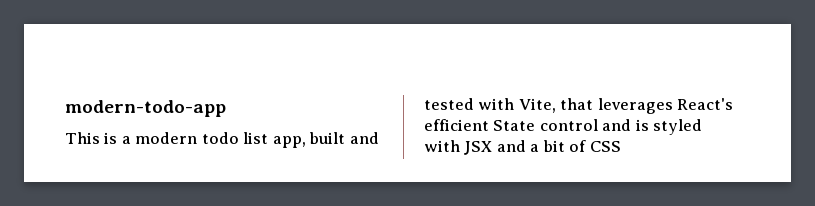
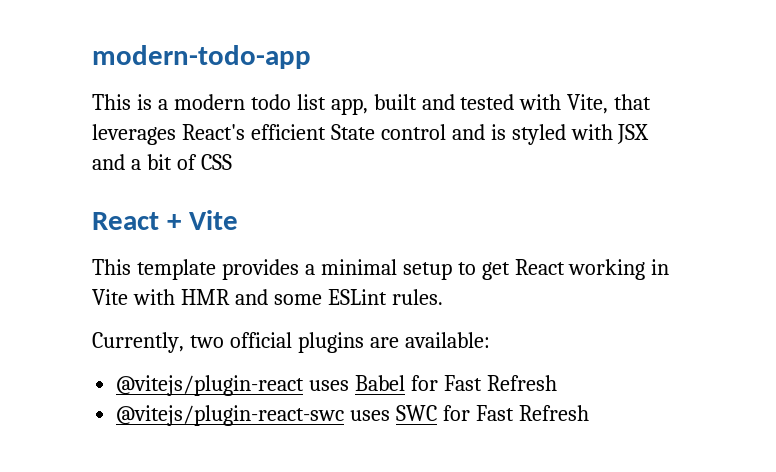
+ React + Vite
+ This template provides a minimal setup to get React working in Vite with HMR and some ESLint rules.
+ Currently, two official plugins are available:
+ @vitejs/plugin-react uses Babel for Fast Refresh
+ @vitejs/plugin-react-swc uses SWC for Fast Refresh

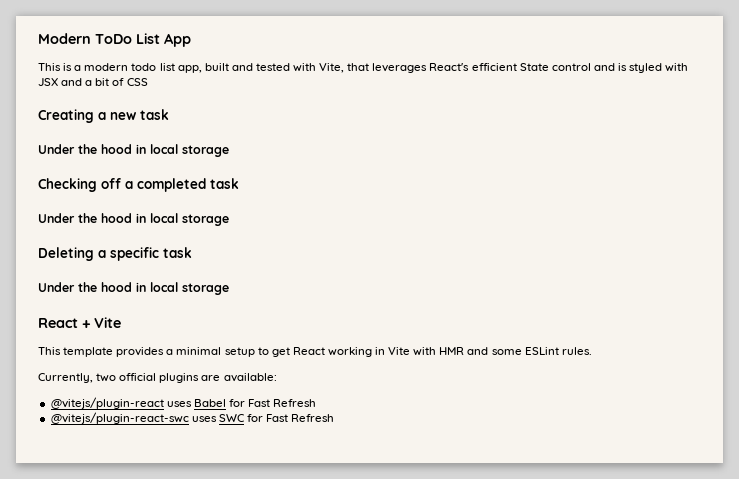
- modern-todo-app
+ Modern ToDo List App
+ Creating a new task
+ Under the hood in local storage
+ Checking off a completed task
+ Under the hood in local storage
+ Deleting a specific task
+ Under the hood in local storage

